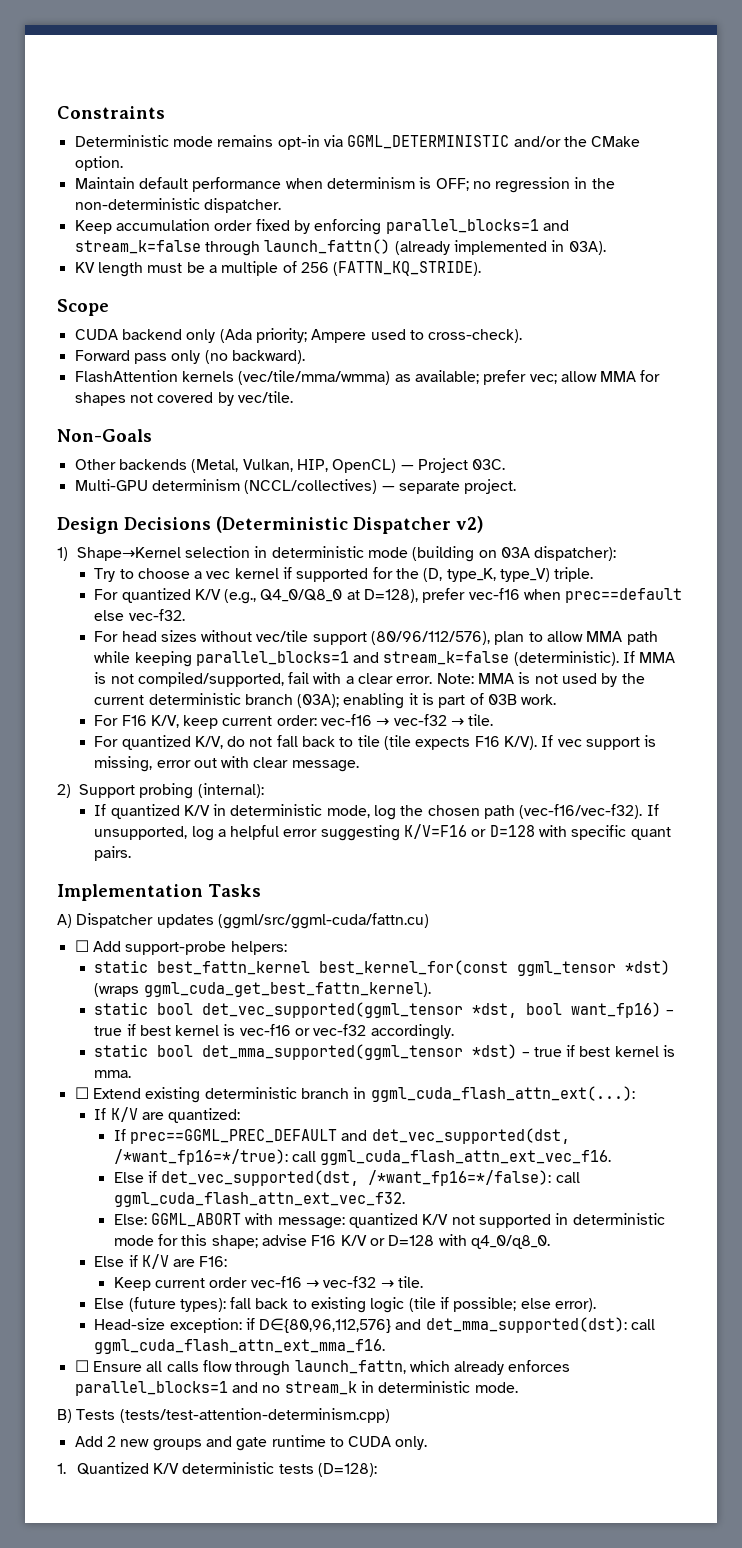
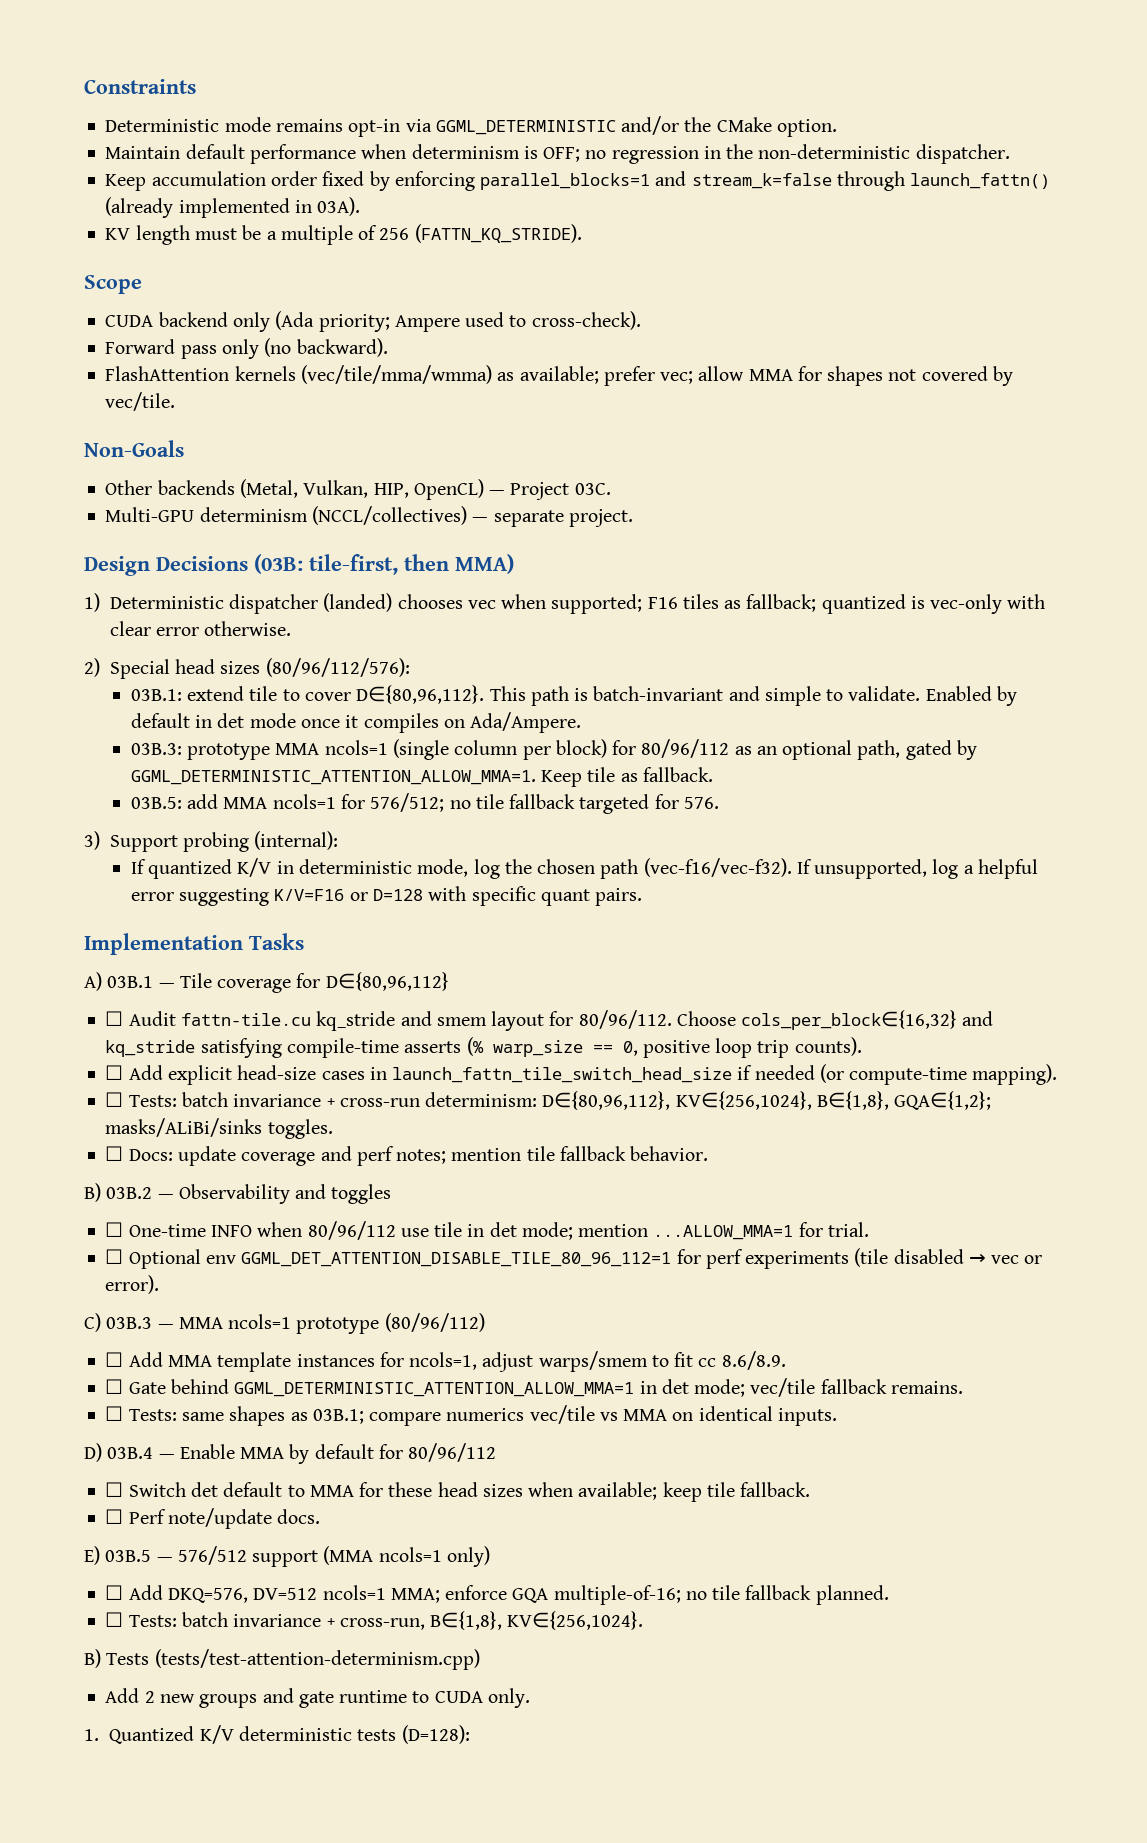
- Design Decisions (Deterministic Dispatcher v2)
- 1) Shape→Kernel selection in deterministic mode (building on 03A dispatcher):
- Try to choose a vec kernel if supported for the (D, type_K, type_V) triple.
- For quantized K/V (e.g., Q4_0/Q8_0 at D=128), prefer vec-f16 when prec==default else vec-f32.
- For head sizes without vec/tile support (80/96/112/576), plan to allow MMA path while keeping parallel_blocks=1 and stream_k=false (deterministic). If MMA is not compiled/supported, fail with a clear error. Note: MMA is not used by the current deterministic branch (03A); enabling it is part of 03B work.
- For F16 K/V, keep current order: vec-f16 → vec-f32 → tile.
- For quantized K/V, do not fall back to tile (tile expects F16 K/V). If vec support is missing, error out with clear message.
- 2) Support probing (internal):
+ Design Decisions (03B: tile‑first, then MMA)
+ 1) Deterministic dispatcher (landed) chooses vec when supported; F16 tiles as fallback; quantized is vec‑only with clear error otherwise.
+ 2) Special head sizes (80/96/112/576):
+ 03B.1: extend tile to cover D∈{80,96,112}. This path is batch‑invariant and simple to validate. Enabled by default in det mode once it compiles on Ada/Ampere.
+ 03B.3: prototype MMA ncols=1 (single column per block) for 80/96/112 as an optional path, gated by GGML_DETERMINISTIC_ATTENTION_ALLOW_MMA=1. Keep tile as fallback.
+ 03B.5: add MMA ncols=1 for 576/512; no tile fallback targeted for 576.
+ 3) Support probing (internal):
- A) Dispatcher updates (ggml/src/ggml-cuda/fattn.cu)
- ☐ Add support-probe helpers:
- static best_fattn_kernel best_kernel_for(const ggml_tensor *dst) (wraps ggml_cuda_get_best_fattn_kernel).
- static bool det_vec_supported(ggml_tensor *dst, bool want_fp16) – true if best kernel is vec-f16 or vec-f32 accordingly.
- static bool det_mma_supported(ggml_tensor *dst) – true if best kernel is mma.
- ☐ Extend existing deterministic branch in ggml_cuda_flash_attn_ext(...):
- If K/V are quantized:
- If prec==GGML_PREC_DEFAULT and det_vec_supported(dst, /*want_fp16=*/true): call ggml_cuda_flash_attn_ext_vec_f16.
- Else if det_vec_supported(dst, /*want_fp16=*/false): call ggml_cuda_flash_attn_ext_vec_f32.
- Else: GGML_ABORT with message: quantized K/V not supported in deterministic mode for this shape; advise F16 K/V or D=128 with q4_0/q8_0.
- Else if K/V are F16:
- Keep current order vec-f16 → vec-f32 → tile.
- Else (future types): fall back to existing logic (tile if possible; else error).
- Head-size exception: if D∈{80,96,112,576} and det_mma_supported(dst): call ggml_cuda_flash_attn_ext_mma_f16.
- ☐ Ensure all calls flow through launch_fattn, which already enforces parallel_blocks=1 and no stream_k in deterministic mode.
+ A) 03B.1 — Tile coverage for D∈{80,96,112}
+ ☐ Audit fattn-tile.cu kq_stride and smem layout for 80/96/112. Choose cols_per_block∈{16,32} and kq_stride satisfying compile‑time asserts (% warp_size == 0, positive loop trip counts).
+ ☐ Add explicit head‑size cases in launch_fattn_tile_switch_head_size if needed (or compute‑time mapping).
+ ☐ Tests: batch invariance + cross‑run determinism: D∈{80,96,112}, KV∈{256,1024}, B∈{1,8}, GQA∈{1,2}; masks/ALiBi/sinks toggles.
+ ☐ Docs: update coverage and perf notes; mention tile fallback behavior.
+ B) 03B.2 — Observability and toggles
+ ☐ One‑time INFO when 80/96/112 use tile in det mode; mention ...ALLOW_MMA=1 for trial.
+ ☐ Optional env GGML_DET_ATTENTION_DISABLE_TILE_80_96_112=1 for perf experiments (tile disabled → vec or error).
+ C) 03B.3 — MMA ncols=1 prototype (80/96/112)
+ ☐ Add MMA template instances for ncols=1, adjust warps/smem to fit cc 8.6/8.9.
+ ☐ Gate behind GGML_DETERMINISTIC_ATTENTION_ALLOW_MMA=1 in det mode; vec/tile fallback remains.
+ ☐ Tests: same shapes as 03B.1; compare numerics vec/tile vs MMA on identical inputs.
+ D) 03B.4 — Enable MMA by default for 80/96/112
+ ☐ Switch det default to MMA for these head sizes when available; keep tile fallback.
+ ☐ Perf note/update docs.
+ E) 03B.5 — 576/512 support (MMA ncols=1 only)
+ ☐ Add DKQ=576, DV=512 ncols=1 MMA; enforce GQA multiple‑of‑16; no tile fallback planned.
+ ☐ Tests: batch invariance + cross‑run, B∈{1,8}, KV∈{256,1024}.

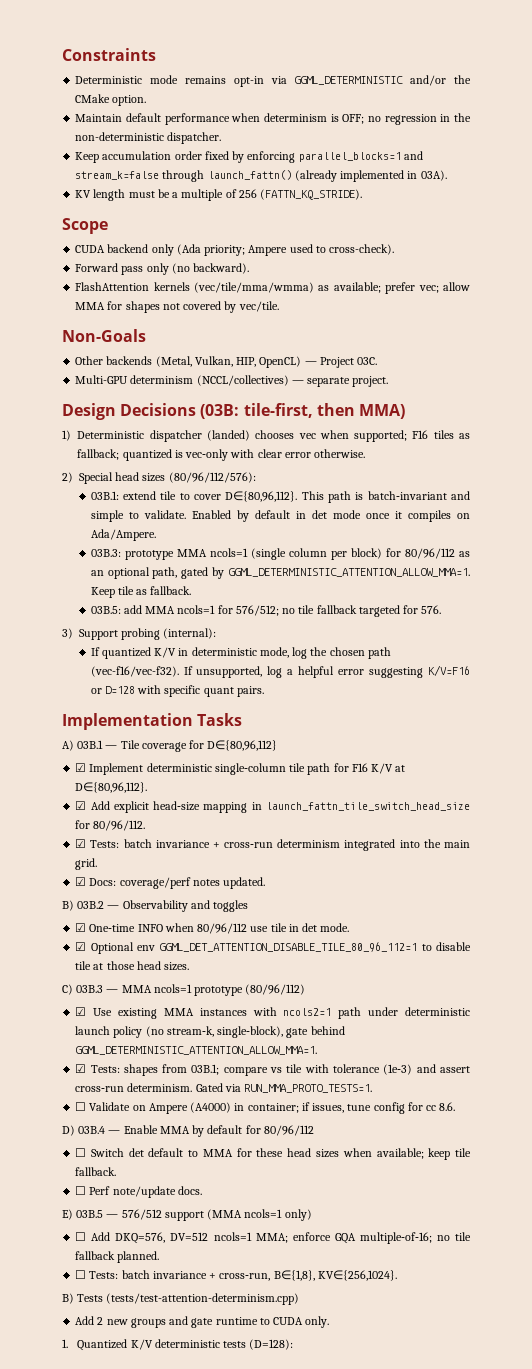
- ☐ Audit fattn-tile.cu kq_stride and smem layout for 80/96/112. Choose cols_per_block∈{16,32} and kq_stride satisfying compile‑time asserts (% warp_size == 0, positive loop trip counts).
- ☐ Add explicit head‑size cases in launch_fattn_tile_switch_head_size if needed (or compute‑time mapping).
- ☐ Tests: batch invariance + cross‑run determinism: D∈{80,96,112}, KV∈{256,1024}, B∈{1,8}, GQA∈{1,2}; masks/ALiBi/sinks toggles.
- ☐ Docs: update coverage and perf notes; mention tile fallback behavior.
+ ☑ Implement deterministic single‑column tile path for F16 K/V at D∈{80,96,112}.
+ ☑ Add explicit head‑size mapping in launch_fattn_tile_switch_head_size for 80/96/112.
+ ☑ Tests: batch invariance + cross‑run determinism integrated into the main grid.
+ ☑ Docs: coverage/perf notes updated.
- ☐ One‑time INFO when 80/96/112 use tile in det mode; mention ...ALLOW_MMA=1 for trial.
- ☐ Optional env GGML_DET_ATTENTION_DISABLE_TILE_80_96_112=1 for perf experiments (tile disabled → vec or error).
+ ☑ One‑time INFO when 80/96/112 use tile in det mode.
+ ☑ Optional env GGML_DET_ATTENTION_DISABLE_TILE_80_96_112=1 to disable tile at those head sizes.
- ☐ Add MMA template instances for ncols=1, adjust warps/smem to fit cc 8.6/8.9.
- ☐ Gate behind GGML_DETERMINISTIC_ATTENTION_ALLOW_MMA=1 in det mode; vec/tile fallback remains.
- ☐ Tests: same shapes as 03B.1; compare numerics vec/tile vs MMA on identical inputs.
+ ☑ Use existing MMA instances with ncols2=1 path under deterministic launch policy (no stream‑k, single‑block), gate behind GGML_DETERMINISTIC_ATTENTION_ALLOW_MMA=1.
+ ☑ Tests: shapes from 03B.1; compare vs tile with tolerance (1e‑3) and assert cross‑run determinism. Gated via RUN_MMA_PROTO_TESTS=1.
+ ☐ Validate on Ampere (A4000) in container; if issues, tune config for cc 8.6.

